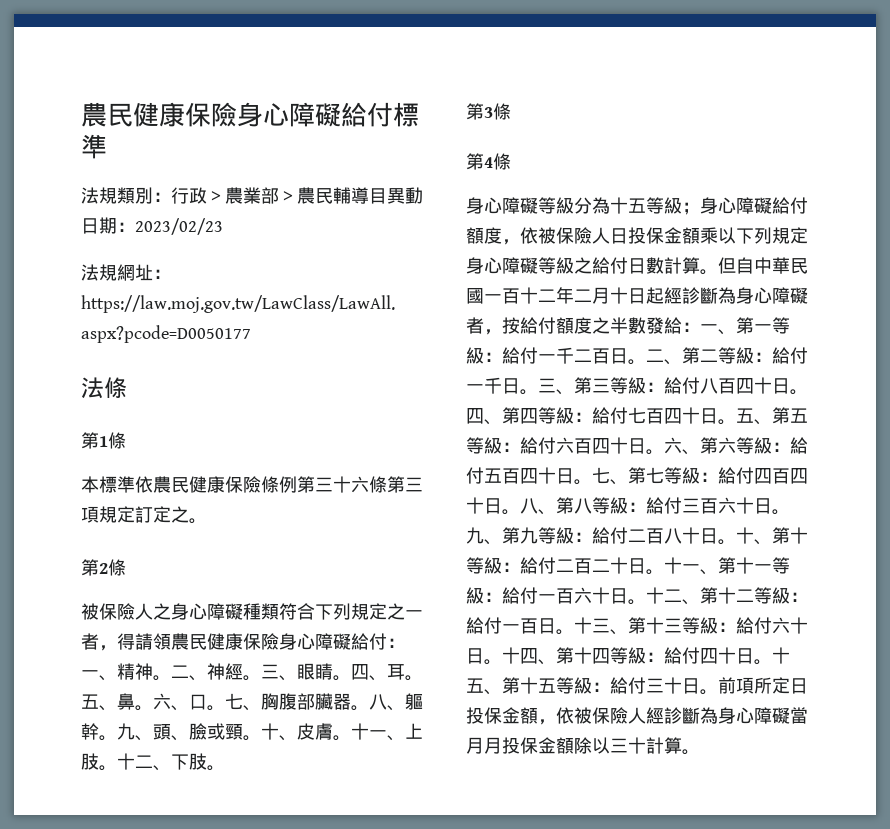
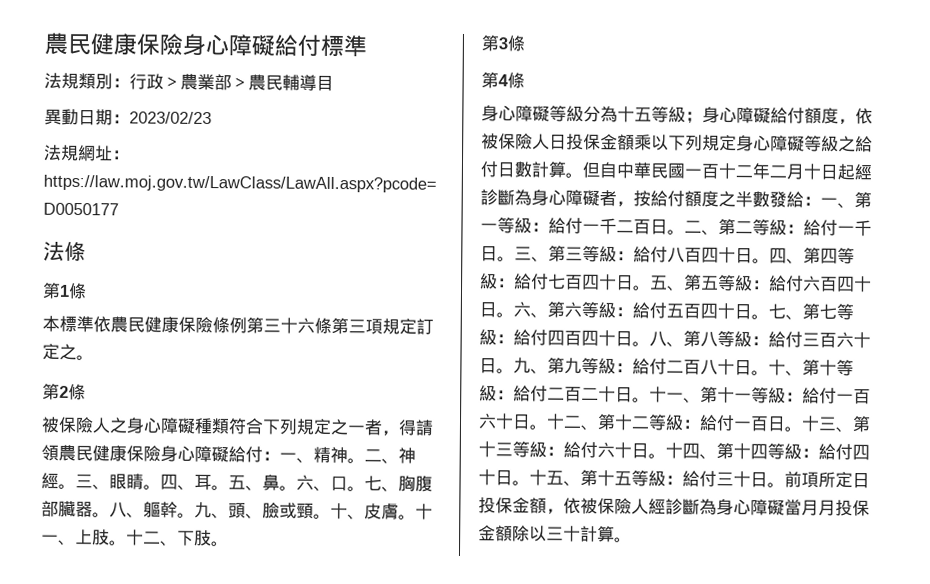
- 法規類別：行政＞農業部＞農民輔導目異動日期：2023/02/23
+ 法規類別：行政＞農業部＞農民輔導目
+ 異動日期：2023/02/23

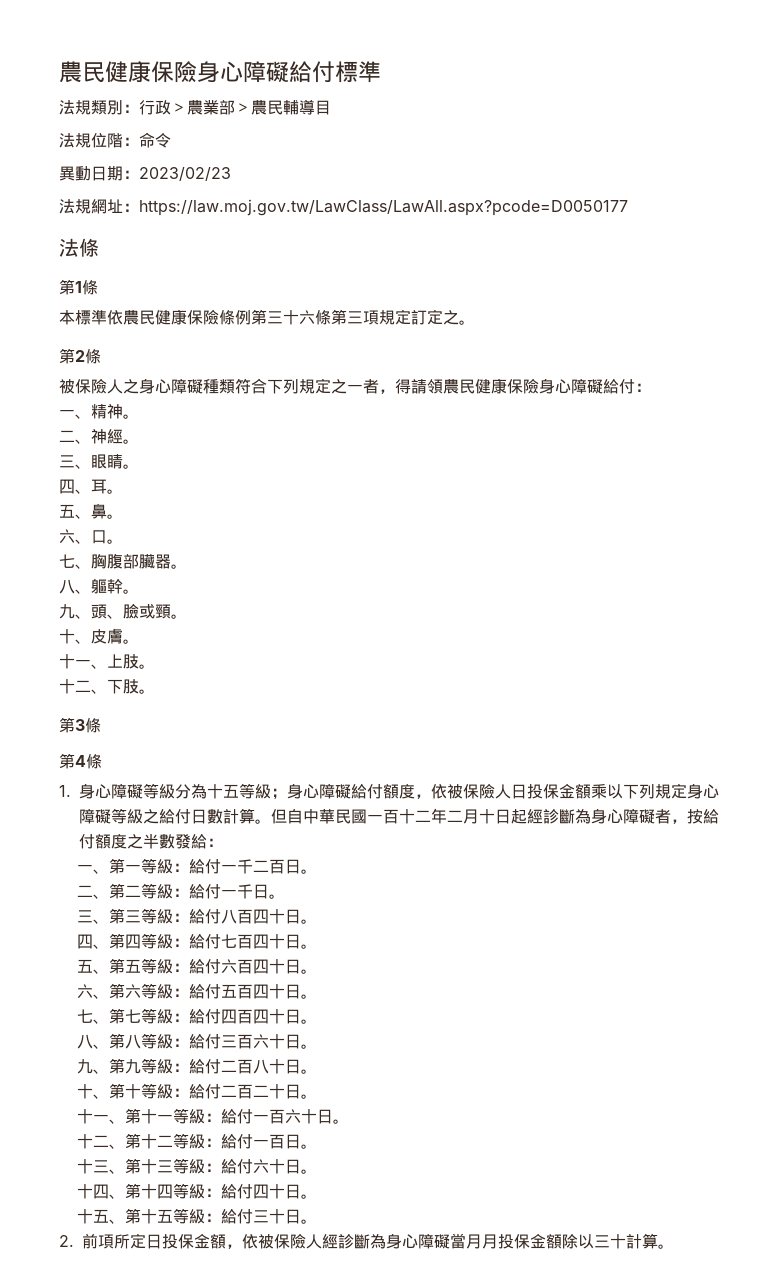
+ 法規位階：命令
- 被保險人之身心障礙種類符合下列規定之一者，得請領農民健康保險身心障礙給付：一、精神。二、神經。三、眼睛。四、耳。五、鼻。六、口。七、胸腹部臟器。八、軀幹。九、頭、臉或頸。十、皮膚。十一、上肢。十二、下肢。
+ 被保險人之身心障礙種類符合下列規定之一者，得請領農民健康保險身心障礙給付：
+ 一、精神。
+ 二、神經。
+ 三、眼睛。
+ 四、耳。
+ 五、鼻。
+ 六、口。
+ 七、胸腹部臟器。
+ 八、軀幹。
+ 九、頭、臉或頸。
+ 十、皮膚。
+ 十一、上肢。
+ 十二、下肢。
- 身心障礙等級分為十五等級；身心障礙給付額度，依被保險人日投保金額乘以下列規定身心障礙等級之給付日數計算。
+ 1.身心障礙等級分為十五等級；身心障礙給付額度，依被保險人日投保金額乘以下列規定身心障礙等級之給付日數計算。
- 但自中華民國一百十二年二月十日起經診斷為身心障礙者，按給付額度之半數發給：一、第一等級：
+ 但自中華民國一百十二年二月十日起經診斷為身心障礙者，按給付額度之半數發給：
+ 一、第一等級：
- 給付一千二百日。二、第二等級：
+ 給付一千二百日。
+ 二、第二等級：
- 給付一千日。三、第三等級：
+ 給付一千日。
+ 三、第三等級：
- 給付八百四十日。四、第四等級：
+ 給付八百四十日。
+ 四、第四等級：
- 給付七百四十日。五、第五等級：
+ 給付七百四十日。
+ 五、第五等級：
- 給付六百四十日。六、第六等級：
+ 給付六百四十日。
+ 六、第六等級：
- 給付五百四十日。七、第七等級：
+ 給付五百四十日。
+ 七、第七等級：
- 給付四百四十日。八、第八等級：
+ 給付四百四十日。
+ 八、第八等級：
- 給付三百六十日。九、第九等級：
+ 給付三百六十日。
+ 九、第九等級：
- 給付二百八十日。十、第十等級：
+ 給付二百八十日。
+ 十、第十等級：
- 給付二百二十日。十一、第十一等級：
+ 給付二百二十日。
+ 十一、第十一等級：
- 給付一百六十日。十二、第十二等級：
+ 給付一百六十日。
+ 十二、第十二等級：
- 給付一百日。十三、第十三等級：
+ 給付一百日。
+ 十三、第十三等級：
- 給付六十日。十四、第十四等級：
+ 給付六十日。
+ 十四、第十四等級：
- 給付四十日。十五、第十五等級：
+ 給付四十日。
+ 十五、第十五等級：
- 給付三十日。前項所定日投保金額，依被保險人經診斷為身心障礙當月月投保金額除以三十計算。
+ 給付三十日。
+ 2.前項所定日投保金額，依被保險人經診斷為身心障礙當月月投保金額除以三十計算。

